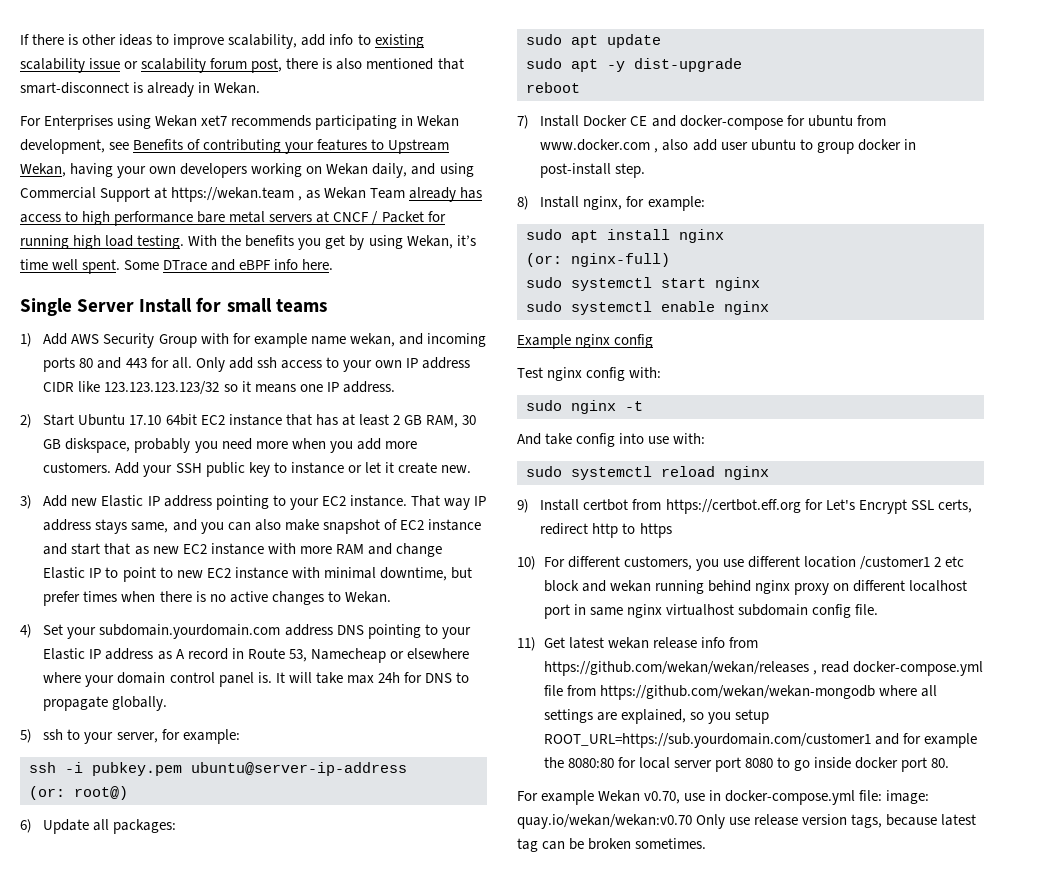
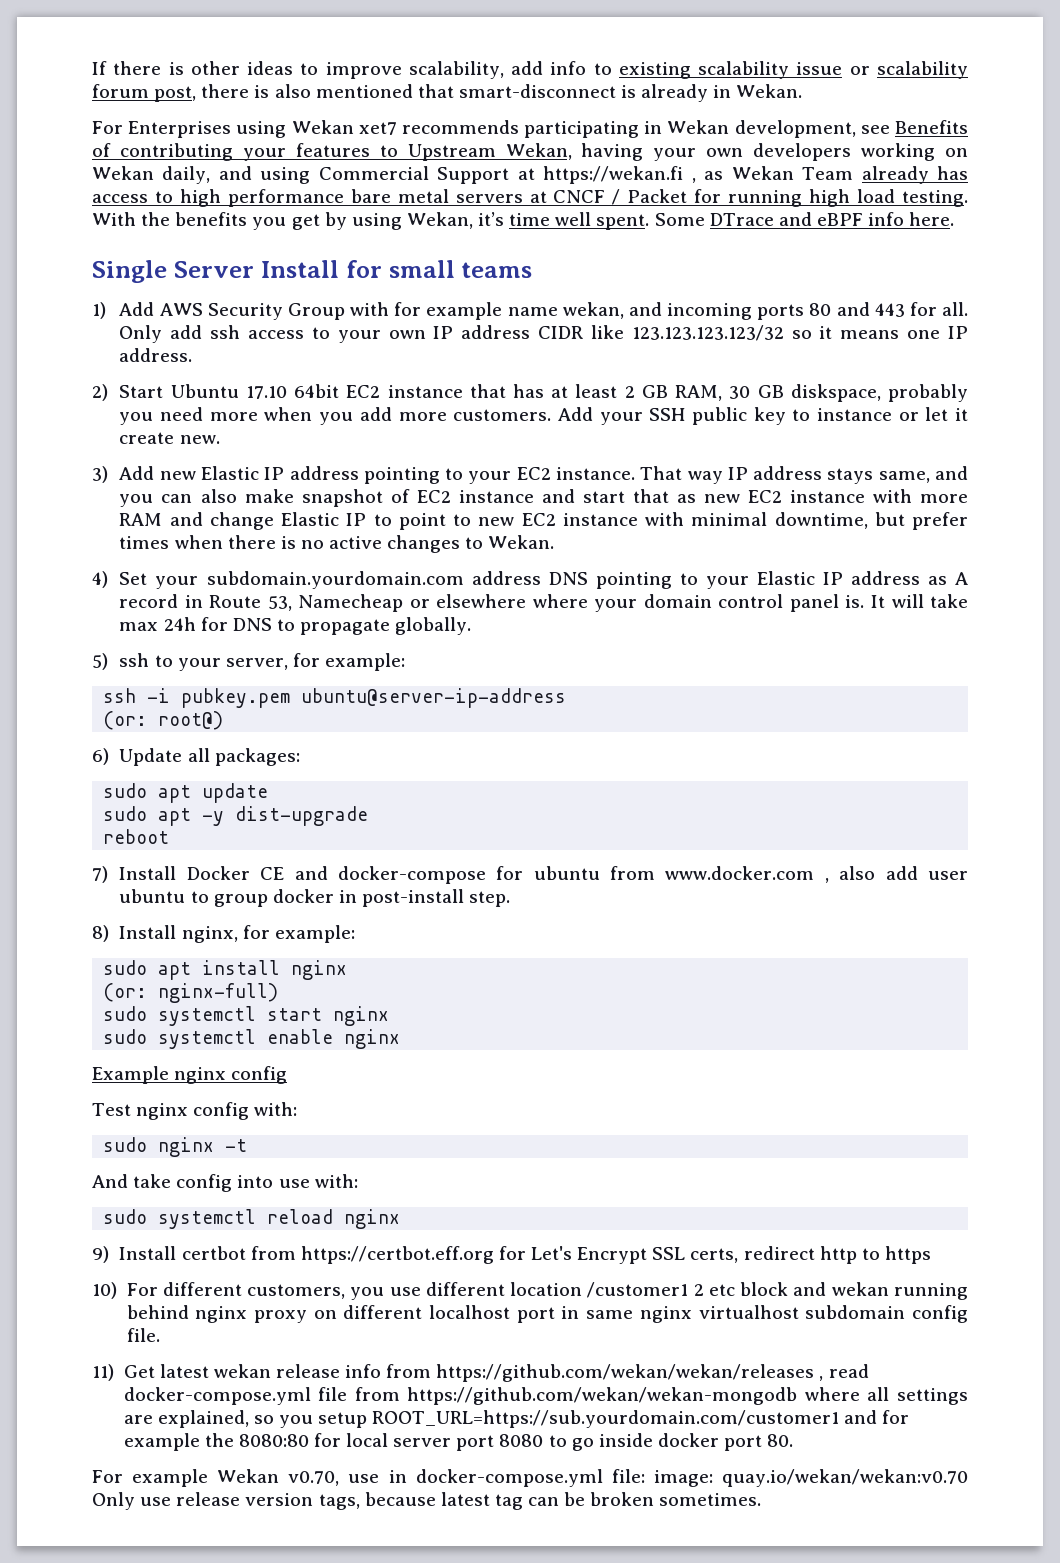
- For Enterprises using Wekan xet7 recommends participating in Wekan development, see Benefits of contributing your features to Upstream Wekan, having your own developers working on Wekan daily, and using Commercial Support at https://wekan.team , as Wekan Team already has access to high performance bare metal servers at CNCF / Packet for running high load testing.
+ For Enterprises using Wekan xet7 recommends participating in Wekan development, see Benefits of contributing your features to Upstream Wekan, having your own developers working on Wekan daily, and using Commercial Support at https://wekan.fi , as Wekan Team already has access to high performance bare metal servers at CNCF / Packet for running high load testing.

